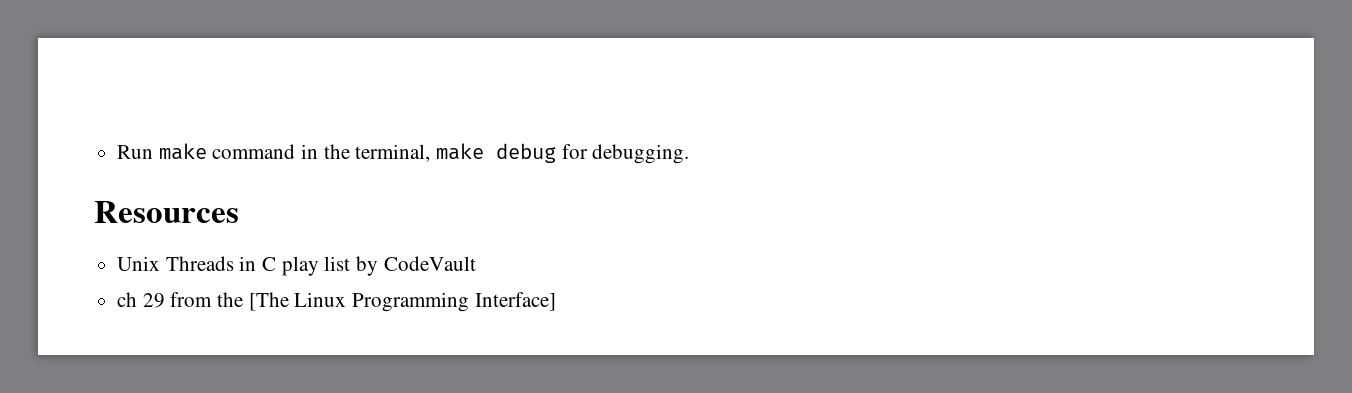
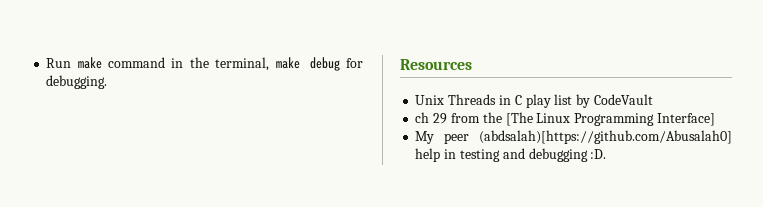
+ My peer (abdsalah)[https://github.com/Abusalah0] help in testing and debugging :D.

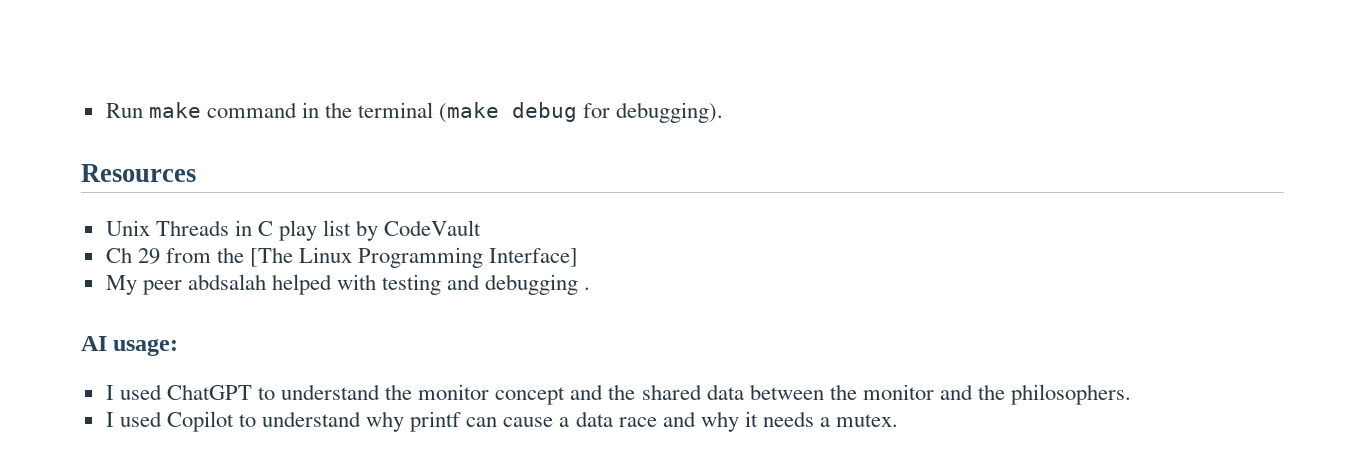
- Run make command in the terminal, make debug for debugging.
+ Run make command in the terminal (make debug for debugging).
- ch 29 from the [The Linux Programming Interface]
+ Ch 29 from the [The Linux Programming Interface]
- My peer (abdsalah)[https://github.com/Abusalah0] help in testing and debugging :D.
+ My peer abdsalah helped with testing and debugging .
+ AI usage:
+ I used ChatGPT to understand the monitor concept and the shared data between the monitor and the philosophers.
+ I used Copilot to understand why printf can cause a data race and why it needs a mutex.

